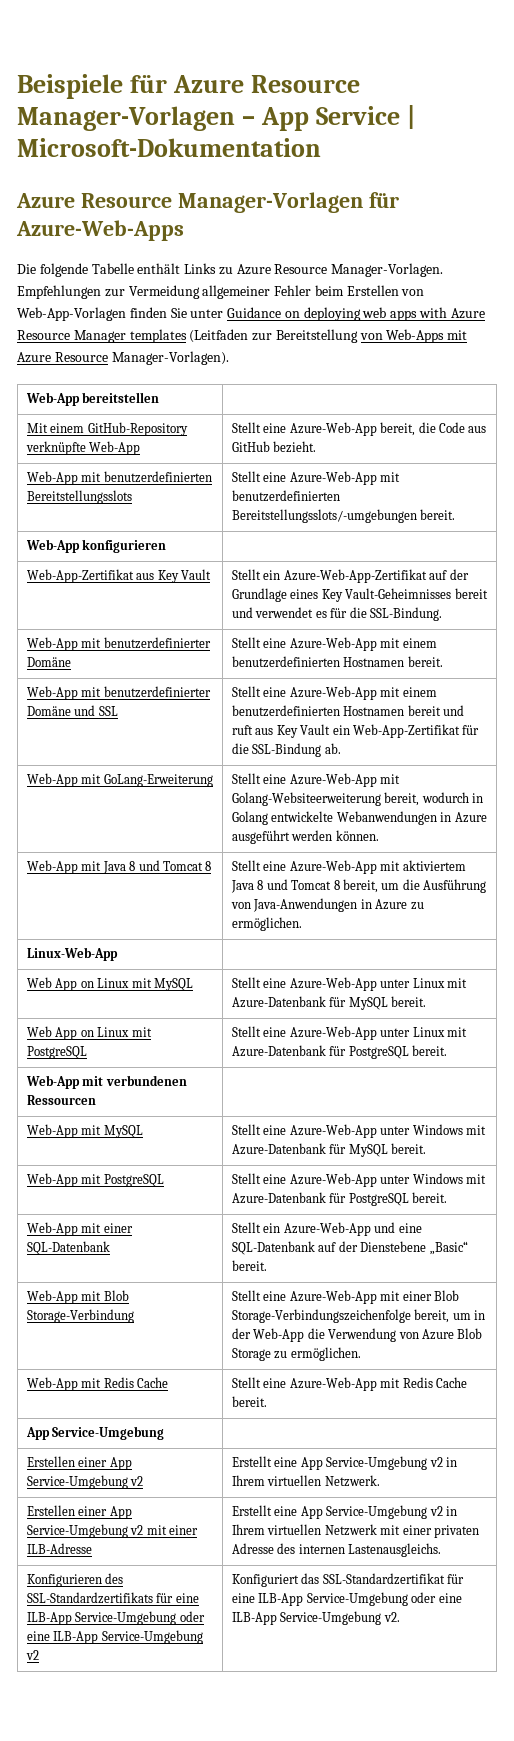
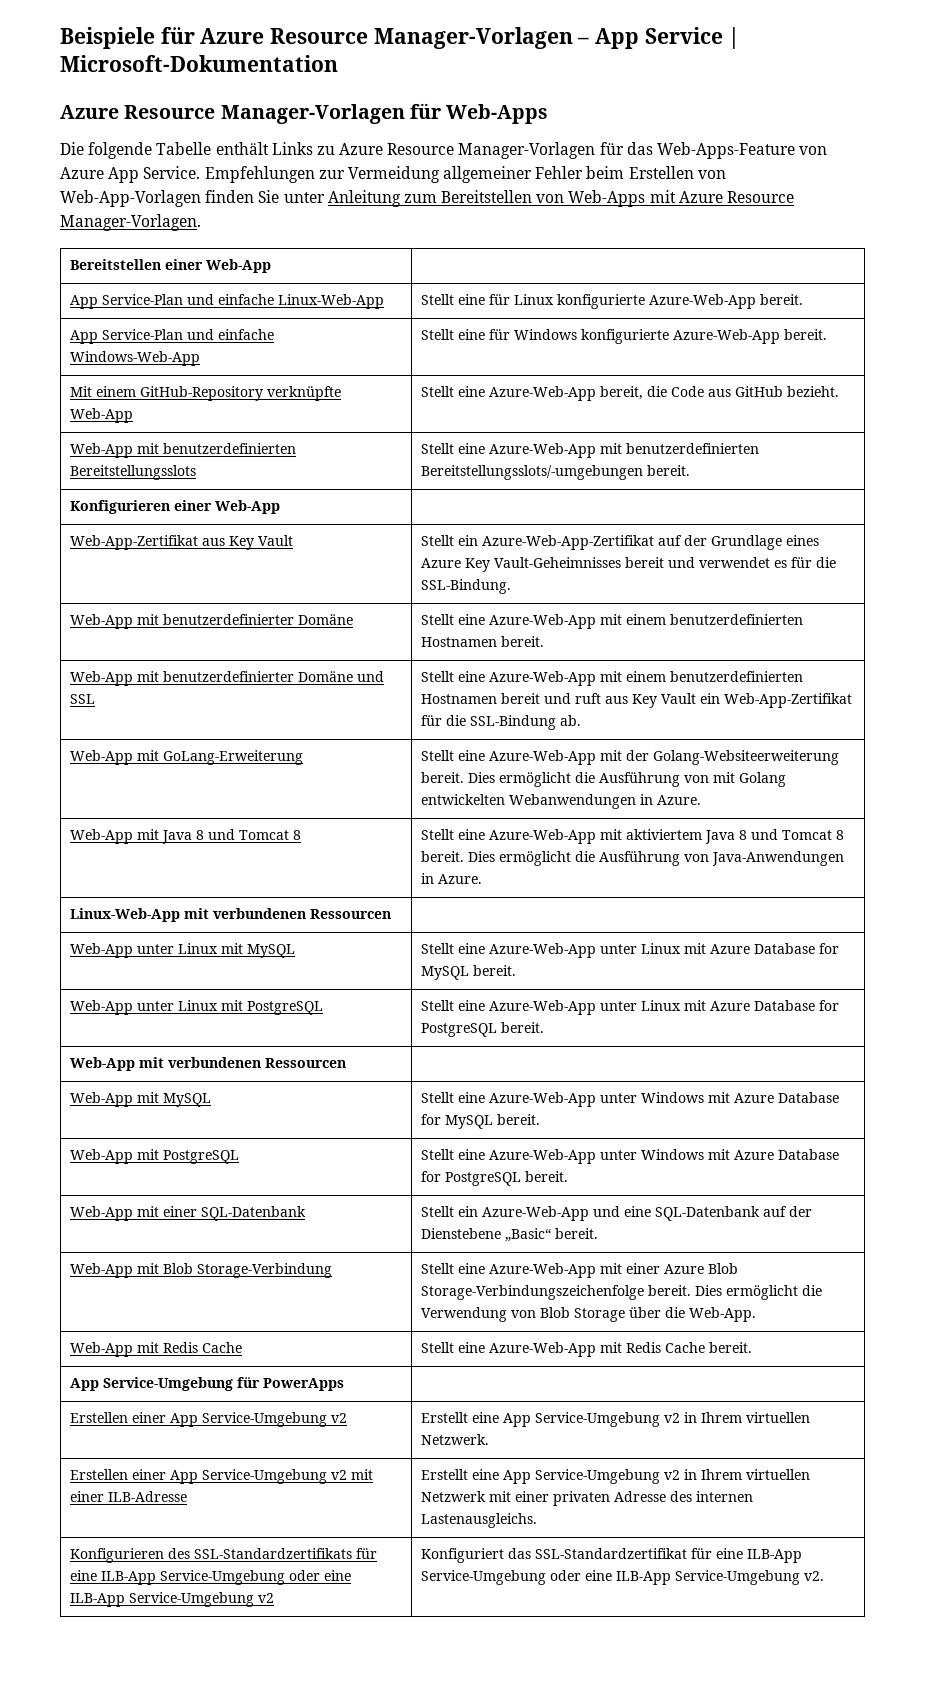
- Azure Resource Manager-Vorlagen für Azure-Web-Apps
+ Azure Resource Manager-Vorlagen für Web-Apps
- Die folgende Tabelle enthält Links zu Azure Resource Manager-Vorlagen.
+ Die folgende Tabelle enthält Links zu Azure Resource Manager-Vorlagen für das Web-Apps-Feature von Azure App Service.
- Empfehlungen zur Vermeidung allgemeiner Fehler beim Erstellen von Web-App-Vorlagen finden Sie unter Guidance on deploying web apps with Azure Resource Manager templates (Leitfaden zur Bereitstellung von Web-Apps mit Azure Resource Manager-Vorlagen).
- Web-App bereitstellen |
+ Empfehlungen zur Vermeidung allgemeiner Fehler beim Erstellen von Web-App-Vorlagen finden Sie unter Anleitung zum Bereitstellen von Web-Apps mit Azure Resource Manager-Vorlagen.
+ Bereitstellen einer Web-App |
+ App Service-Plan und einfache Linux-Web-App | Stellt eine für Linux konfigurierte Azure-Web-App bereit.
+ App Service-Plan und einfache Windows-Web-App | Stellt eine für Windows konfigurierte Azure-Web-App bereit.
- Web-App konfigurieren |
+ Konfigurieren einer Web-App |
- Web-App-Zertifikat aus Key Vault | Stellt ein Azure-Web-App-Zertifikat auf der Grundlage eines Key Vault-Geheimnisses bereit und verwendet es für die SSL-Bindung.
+ Web-App-Zertifikat aus Key Vault | Stellt ein Azure-Web-App-Zertifikat auf der Grundlage eines Azure Key Vault-Geheimnisses bereit und verwendet es für die SSL-Bindung.
- Web-App mit GoLang-Erweiterung | Stellt eine Azure-Web-App mit Golang-Websiteerweiterung bereit, wodurch in Golang entwickelte Webanwendungen in Azure ausgeführt werden können.
+ Web-App mit GoLang-Erweiterung | Stellt eine Azure-Web-App mit der Golang-Websiteerweiterung bereit. Dies ermöglicht die Ausführung von mit Golang entwickelten Webanwendungen in Azure.
- Web-App mit Java 8 und Tomcat 8 | Stellt eine Azure-Web-App mit aktiviertem Java 8 und Tomcat 8 bereit, um die Ausführung von Java-Anwendungen in Azure zu ermöglichen.
- Linux-Web-App |
- Web App on Linux mit MySQL | Stellt eine Azure-Web-App unter Linux mit Azure-Datenbank für MySQL bereit.
- Web App on Linux mit PostgreSQL | Stellt eine Azure-Web-App unter Linux mit Azure-Datenbank für PostgreSQL bereit.
+ Web-App mit Java 8 und Tomcat 8 | Stellt eine Azure-Web-App mit aktiviertem Java 8 und Tomcat 8 bereit. Dies ermöglicht die Ausführung von Java-Anwendungen in Azure.
+ Linux-Web-App mit verbundenen Ressourcen |
+ Web-App unter Linux mit MySQL | Stellt eine Azure-Web-App unter Linux mit Azure Database for MySQL bereit.
+ Web-App unter Linux mit PostgreSQL | Stellt eine Azure-Web-App unter Linux mit Azure Database for PostgreSQL bereit.
- Web-App mit MySQL | Stellt eine Azure-Web-App unter Windows mit Azure-Datenbank für MySQL bereit.
+ Web-App mit MySQL | Stellt eine Azure-Web-App unter Windows mit Azure Database for MySQL bereit.
- Web-App mit PostgreSQL | Stellt eine Azure-Web-App unter Windows mit Azure-Datenbank für PostgreSQL bereit.
+ Web-App mit PostgreSQL | Stellt eine Azure-Web-App unter Windows mit Azure Database for PostgreSQL bereit.
- Web-App mit Blob Storage-Verbindung | Stellt eine Azure-Web-App mit einer Blob Storage-Verbindungszeichenfolge bereit, um in der Web-App die Verwendung von Azure Blob Storage zu ermöglichen.
+ Web-App mit Blob Storage-Verbindung | Stellt eine Azure-Web-App mit einer Azure Blob Storage-Verbindungszeichenfolge bereit. Dies ermöglicht die Verwendung von Blob Storage über die Web-App.
- App Service-Umgebung |
+ App Service-Umgebung für PowerApps |

